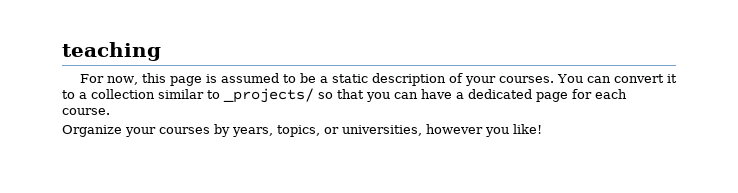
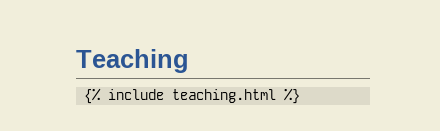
- teaching
- For now, this page is assumed to be a static description of your courses. You can convert it to a collection similar to _projects/ so that you can have a dedicated page for each course.
- Organize your courses by years, topics, or universities, however you like!
+ Teaching
+ {% include teaching.html %}

